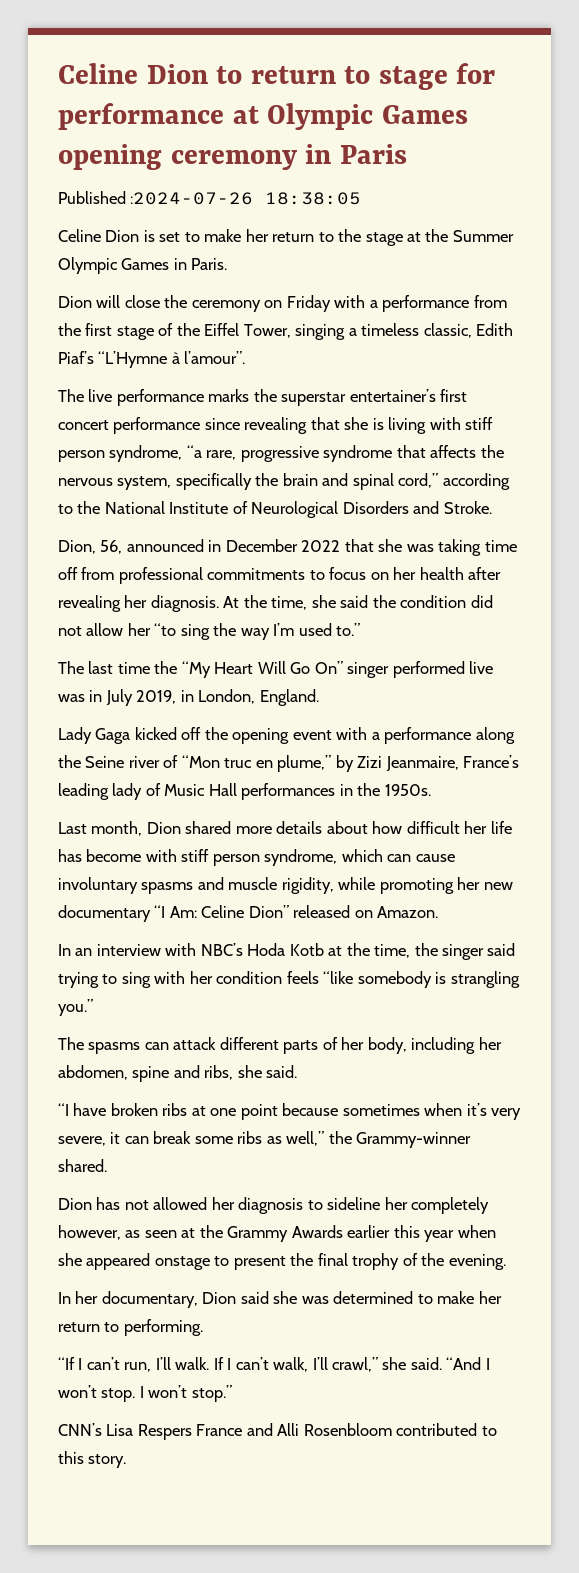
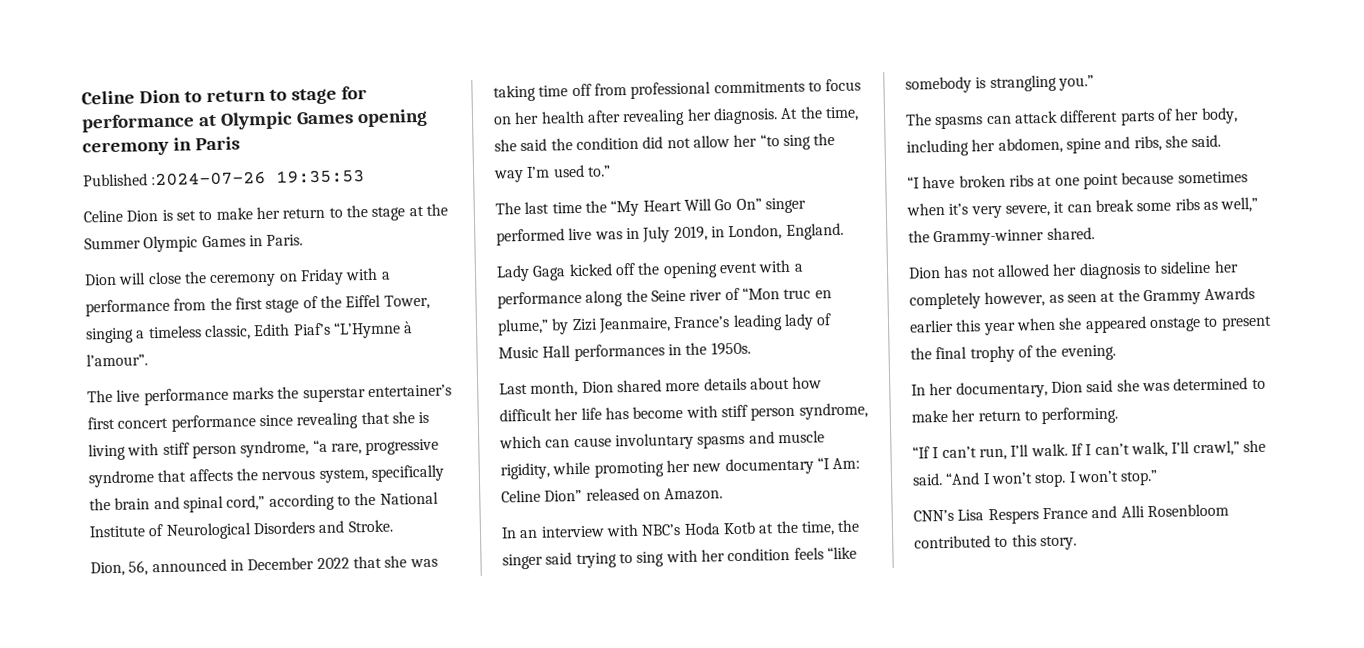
- Published :2024-07-26 18:38:05
+ Published :2024-07-26 19:35:53

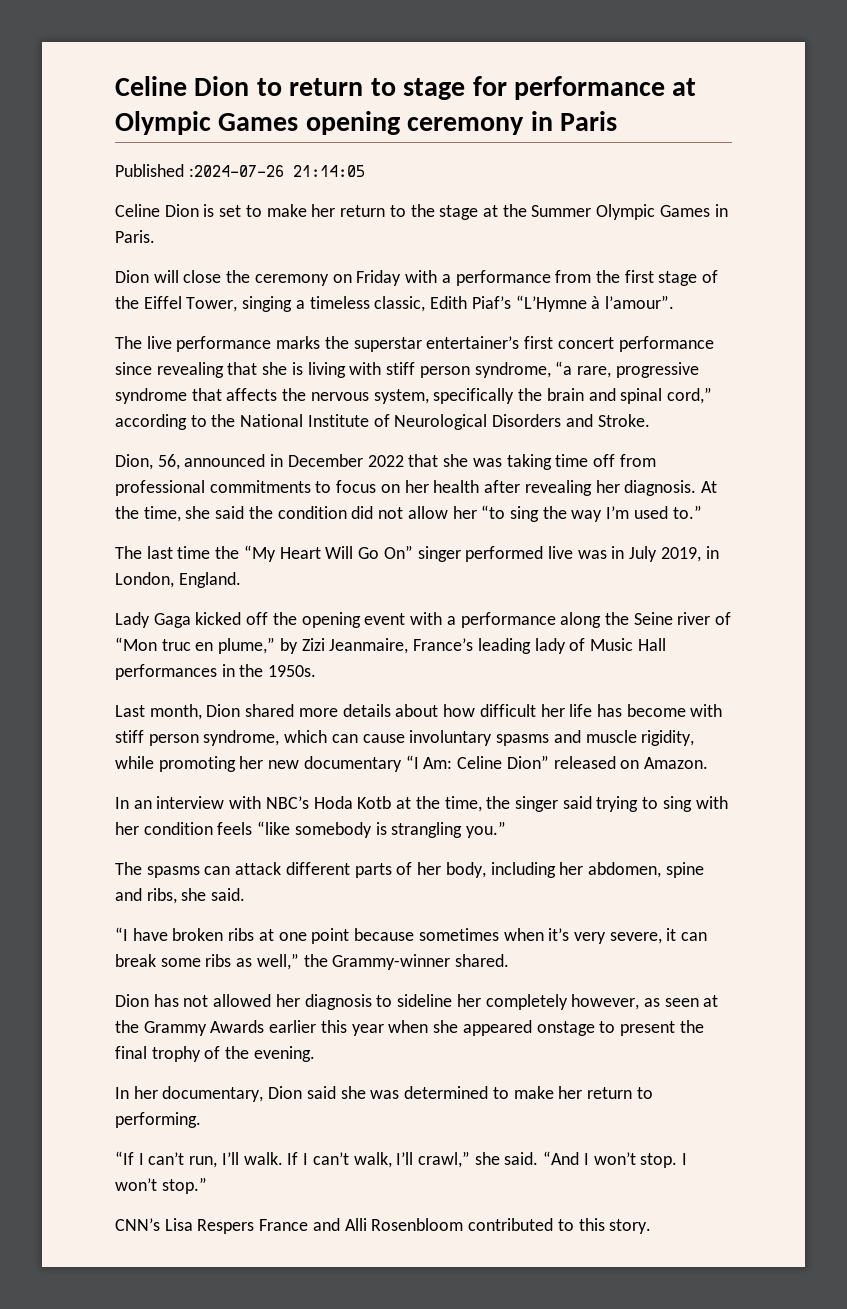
- Published :2024-07-26 19:35:53
+ Published :2024-07-26 21:14:05

